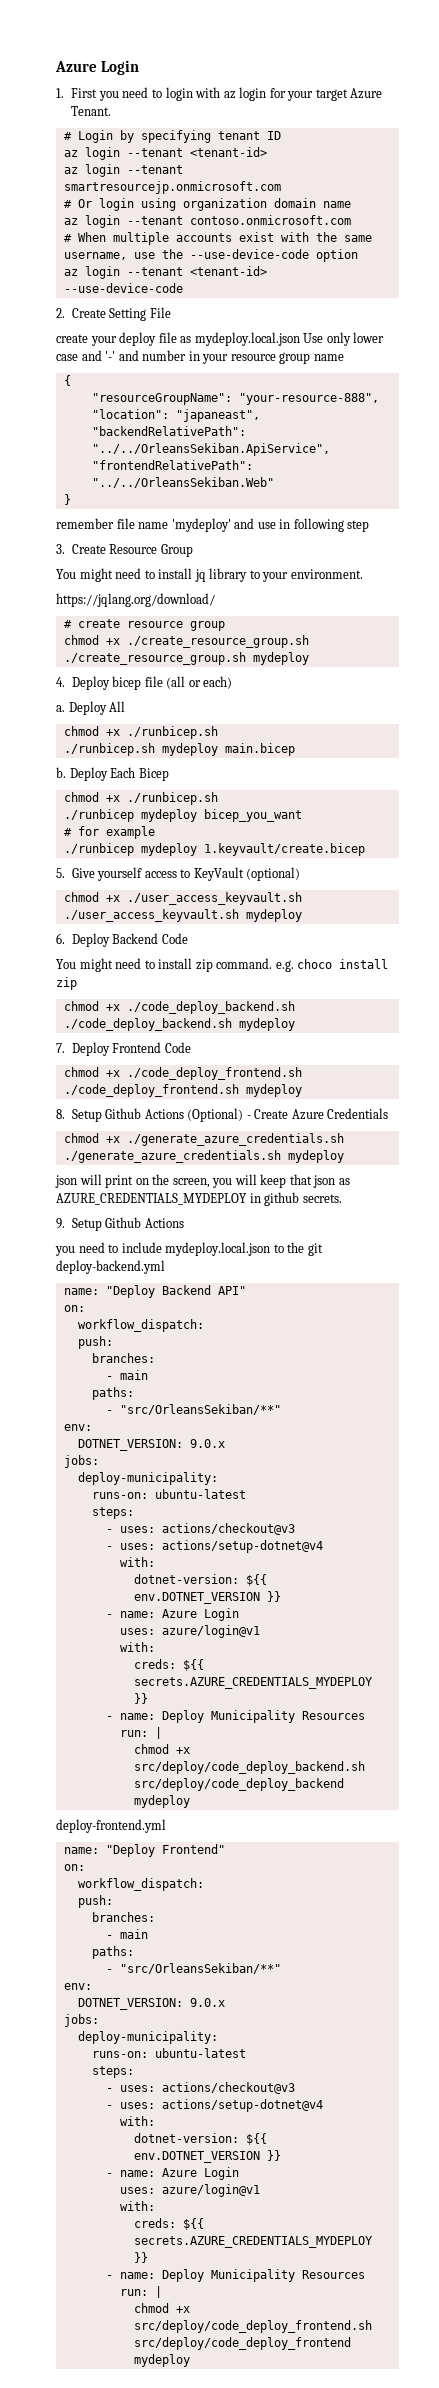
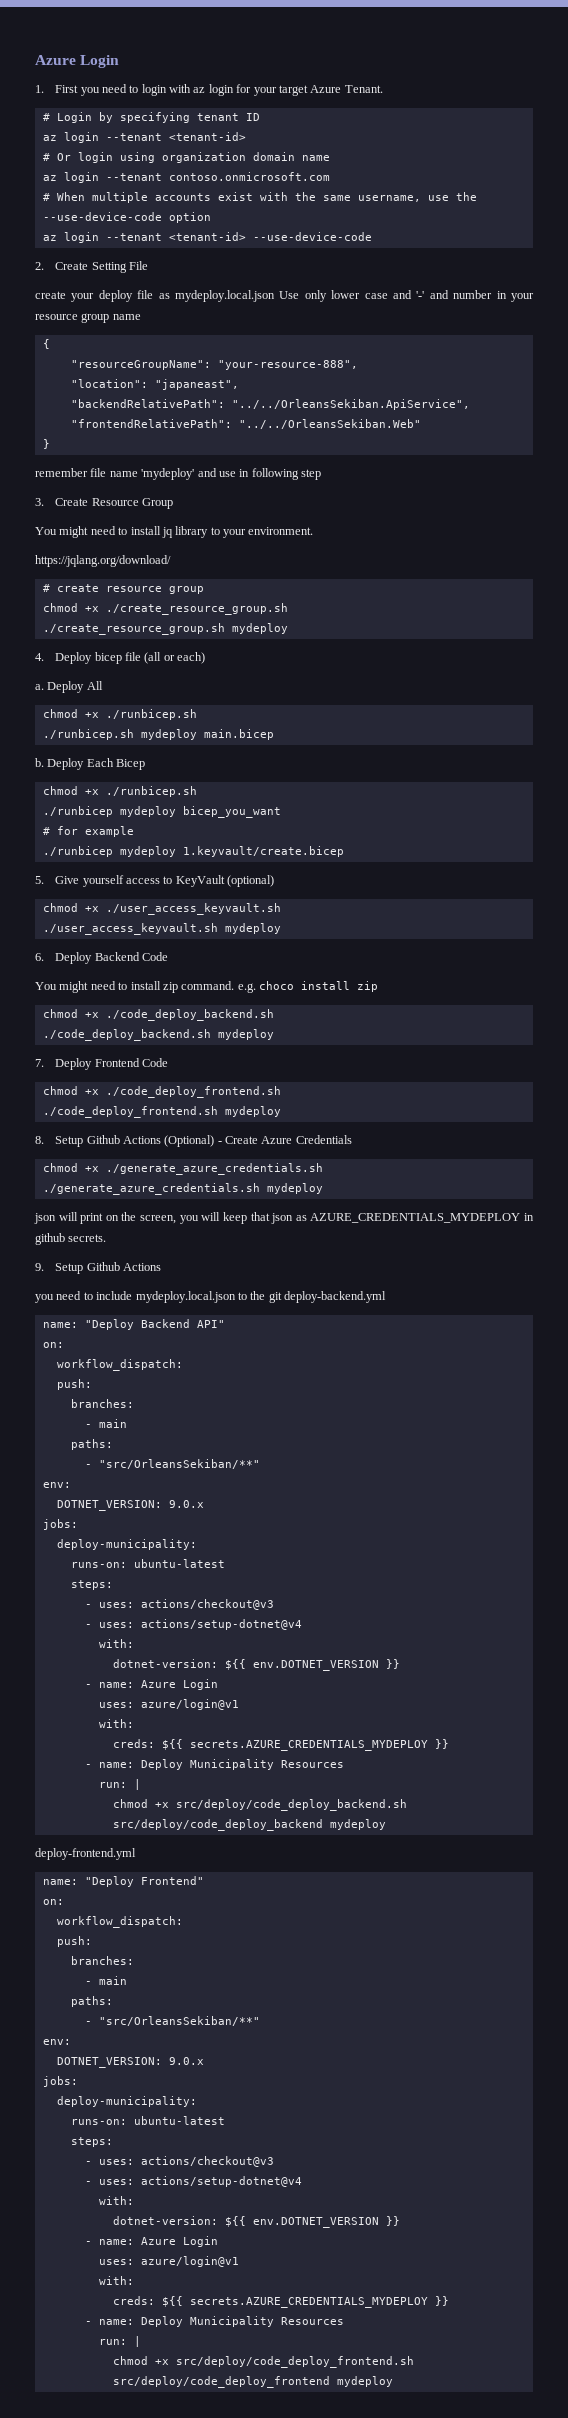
- az login --tenant smartresourcejp.onmicrosoft.com

